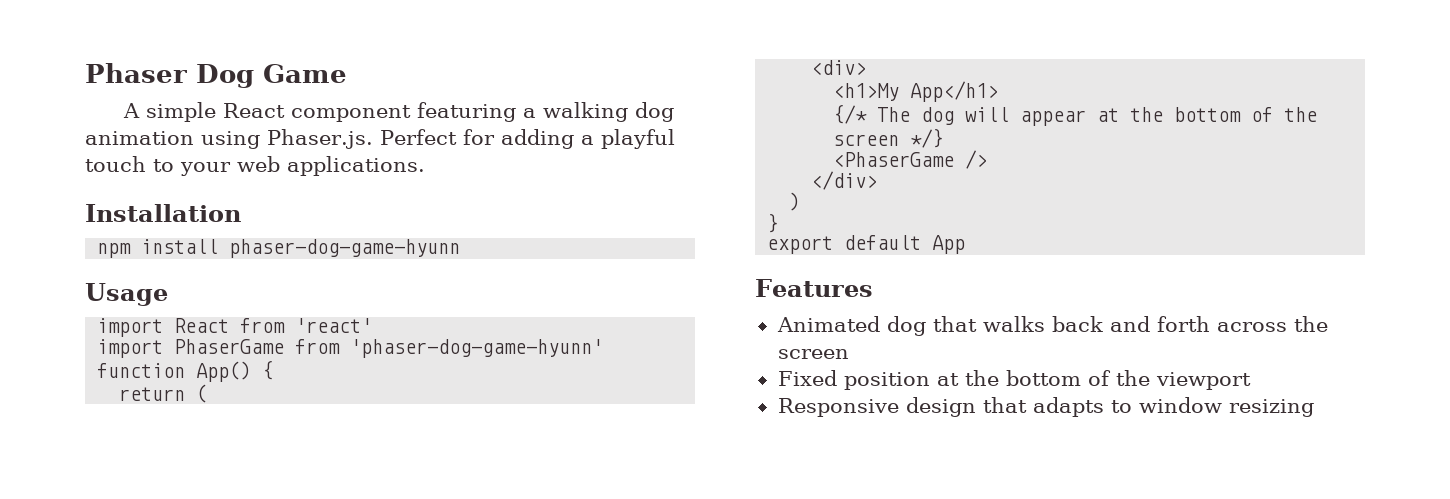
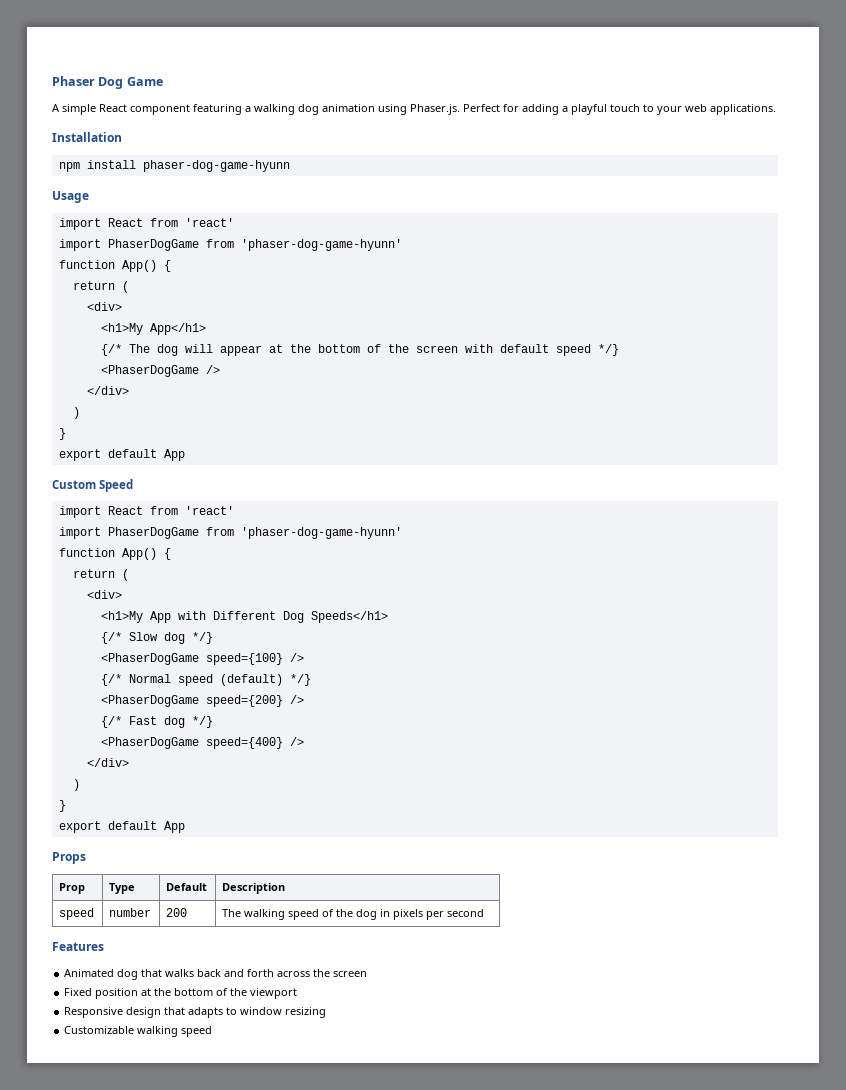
  Usage
  import React from 'react'
- import PhaserGame from 'phaser-dog-game-hyunn'
+ import PhaserDogGame from 'phaser-dog-game-hyunn'
- {/* The dog will appear at the bottom of the screen */}
- <PhaserGame />
+ {/* The dog will appear at the bottom of the screen with default speed */}
+ <PhaserDogGame />
  </div>
  )
  }
  export default App
+ Custom Speed
+ import React from 'react'
+ import PhaserDogGame from 'phaser-dog-game-hyunn'
+ function App() {
+ return (
+ <div>
+ <h1>My App with Different Dog Speeds</h1>
+ {/* Slow dog */}
+ <PhaserDogGame speed={100} />
+ {/* Normal speed (default) */}
+ <PhaserDogGame speed={200} />
+ {/* Fast dog */}
+ <PhaserDogGame speed={400} />
+ </div>
+ )
+ }
+ export default App
+ Props
+ Prop | Type | Default | Description
+ speed | number | 200 | The walking speed of the dog in pixels per second
+ Customizable walking speed

